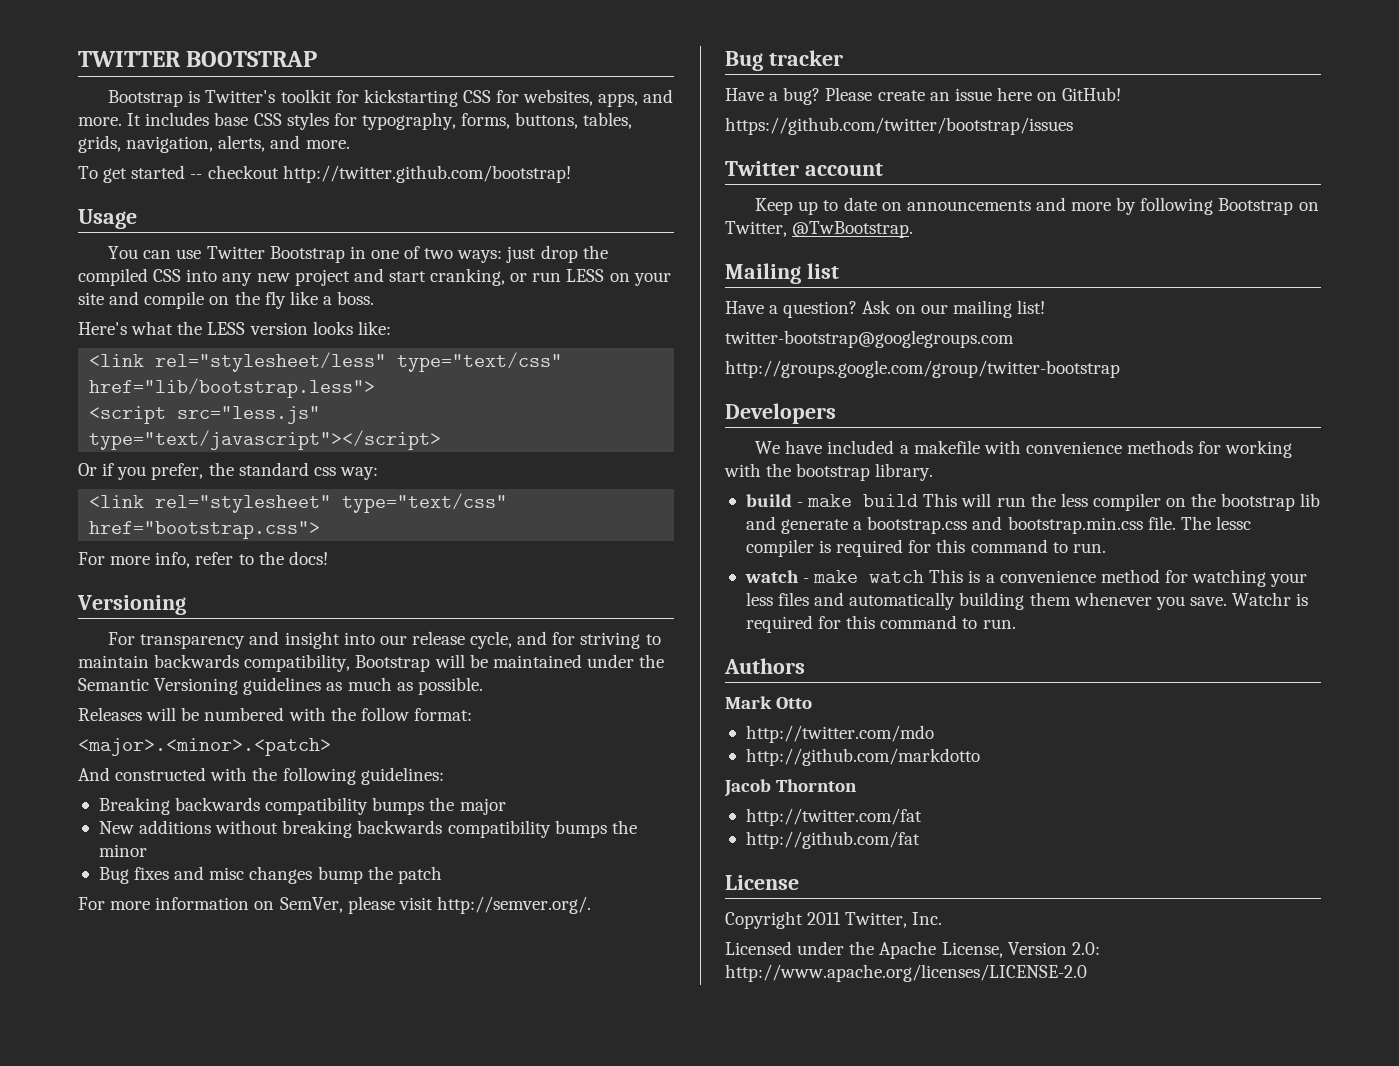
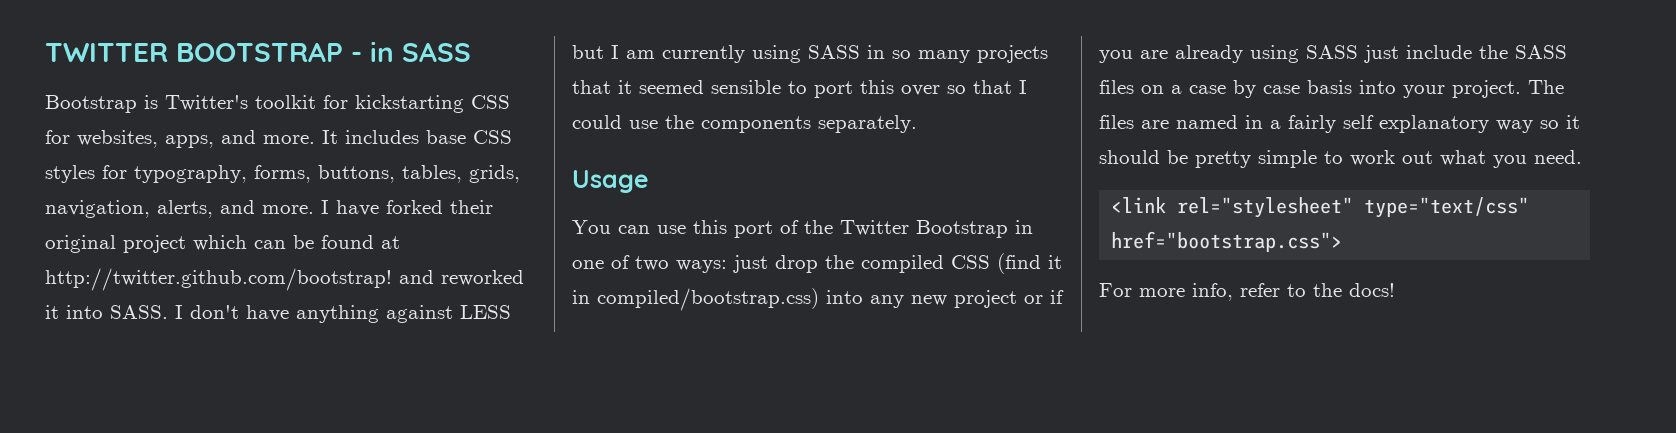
- TWITTER BOOTSTRAP
+ TWITTER BOOTSTRAP - in SASS
- It includes base CSS styles for typography, forms, buttons, tables, grids, navigation, alerts, and more.
- To get started -- checkout http://twitter.github.com/bootstrap!
+ It includes base CSS styles for typography, forms, buttons, tables, grids, navigation, alerts, and more. I have forked their original project which can be found at http://twitter.github.com/bootstrap! and reworked it into SASS. I don't have anything against LESS but I am currently using SASS in so many projects that it seemed sensible to port this over so that I could use the components separately.
- You can use Twitter Bootstrap in one of two ways: just drop the compiled CSS into any new project and start cranking, or run LESS on your site and compile on the fly like a boss.
- Here's what the LESS version looks like:
- <link rel="stylesheet/less" type="text/css" href="lib/bootstrap.less">
- <script src="less.js" type="text/javascript"></script>
- Or if you prefer, the standard css way:
+ You can use this port of the Twitter Bootstrap in one of two ways: just drop the compiled CSS (find it in compiled/bootstrap.css) into any new project or if you are already using SASS just include the SASS files on a case by case basis into your project. The files are named in a fairly self explanatory way so it should be pretty simple to work out what you need.
  For more info, refer to the docs!
- Versioning
- For transparency and insight into our release cycle, and for striving to maintain backwards compatibility, Bootstrap will be maintained under the Semantic Versioning guidelines as much as possible.
- Releases will be numbered with the follow format:
- <major>.<minor>.<patch>
- And constructed with the following guidelines:
- Breaking backwards compatibility bumps the major
- New additions without breaking backwards compatibility bumps the minor
- Bug fixes and misc changes bump the patch
- For more information on SemVer, please visit http://semver.org/.
- Bug tracker
- Have a bug? Please create an issue here on GitHub!
- https://github.com/twitter/bootstrap/issues
- Twitter account
- Keep up to date on announcements and more by following Bootstrap on Twitter, @TwBootstrap.
- Mailing list
- Have a question? Ask on our mailing list!
- twitter-bootstrap@googlegroups.com
- http://groups.google.com/group/twitter-bootstrap
- Developers
- We have included a makefile with convenience methods for working with the bootstrap library.
- build - make build This will run the less compiler on the bootstrap lib and generate a bootstrap.css and bootstrap.min.css file. The lessc compiler is required for this command to run.
- watch - make watch This is a convenience method for watching your less files and automatically building them whenever you save. Watchr is required for this command to run.
- Authors
- Mark Otto
- http://twitter.com/mdo
- http://github.com/markdotto
- Jacob Thornton
- http://twitter.com/fat
- http://github.com/fat
- License
- Copyright 2011 Twitter, Inc.
- Licensed under the Apache License, Version 2.0: http://www.apache.org/licenses/LICENSE-2.0

